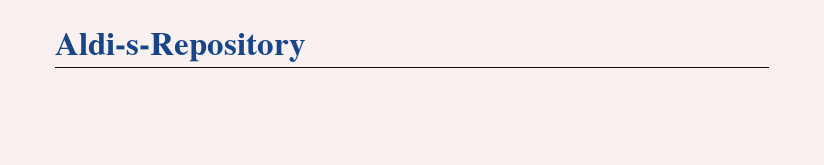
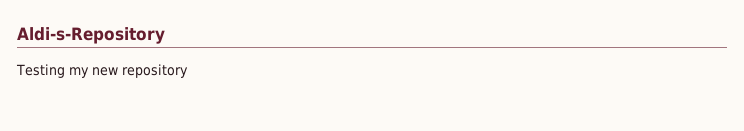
+ Testing my new repository

